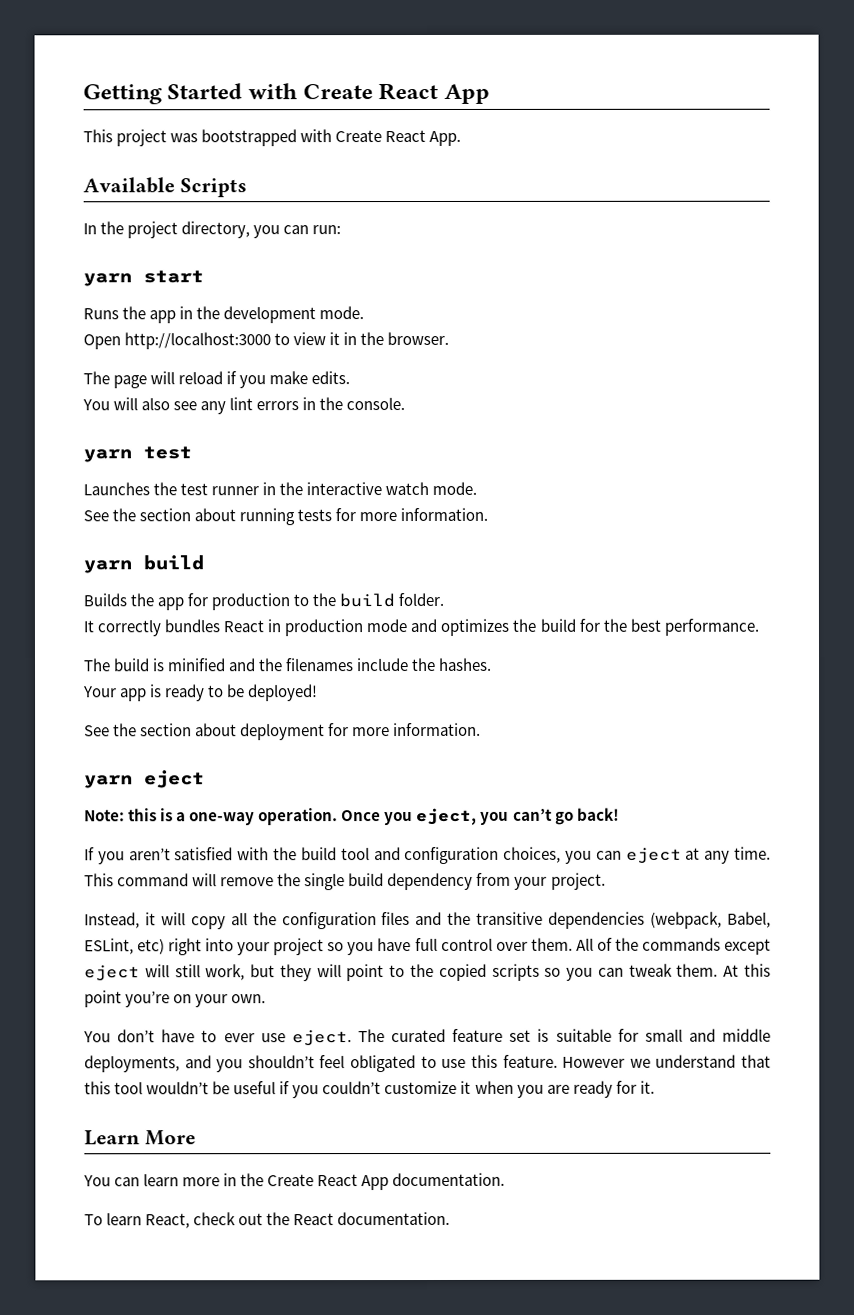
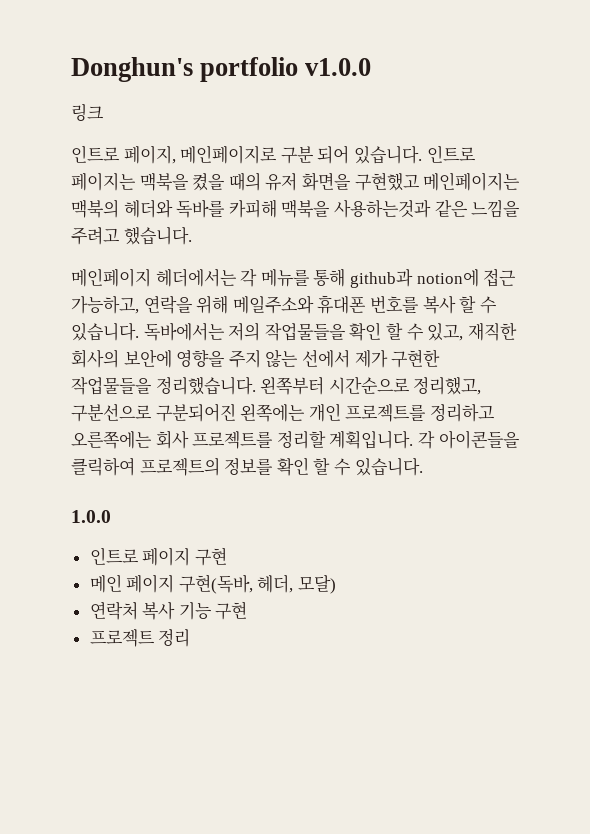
- Getting Started with Create React App
- This project was bootstrapped with Create React App.
- Available Scripts
- In the project directory, you can run:
- yarn start
- Runs the app in the development mode.
- Open http://localhost:3000 to view it in the browser.
- The page will reload if you make edits.
- You will also see any lint errors in the console.
- yarn test
- Launches the test runner in the interactive watch mode.
- See the section about running tests for more information.
- yarn build
- Builds the app for production to the build folder.
- It correctly bundles React in production mode and optimizes the build for the best performance.
- The build is minified and the filenames include the hashes.
- Your app is ready to be deployed!
- See the section about deployment for more information.
- yarn eject
- Note: this is a one-way operation. Once you eject, you can’t go back!
- If you aren’t satisfied with the build tool and configuration choices, you can eject at any time. This command will remove the single build dependency from your project.
- Instead, it will copy all the configuration files and the transitive dependencies (webpack, Babel, ESLint, etc) right into your project so you have full control over them. All of the commands except eject will still work, but they will point to the copied scripts so you can tweak them. At this point you’re on your own.
- You don’t have to ever use eject. The curated feature set is suitable for small and middle deployments, and you shouldn’t feel obligated to use this feature. However we understand that this tool wouldn’t be useful if you couldn’t customize it when you are ready for it.
- Learn More
- You can learn more in the Create React App documentation.
- To learn React, check out the React documentation.
+ Donghun's portfolio v1.0.0
+ 링크
+ 인트로 페이지, 메인페이지로 구분 되어 있습니다. 인트로 페이지는 맥북을 켰을 때의 유저 화면을 구현했고 메인페이지는 맥북의 헤더와 독바를 카피해 맥북을 사용하는것과 같은 느낌을 주려고 했습니다.
+ 메인페이지 헤더에서는 각 메뉴를 통해 github과 notion에 접근 가능하고, 연락을 위해 메일주소와 휴대폰 번호를 복사 할 수 있습니다. 독바에서는 저의 작업물들을 확인 할 수 있고, 재직한 회사의 보안에 영향을 주지 않는 선에서 제가 구현한 작업물들을 정리했습니다. 왼쪽부터 시간순으로 정리했고, 구분선으로 구분되어진 왼쪽에는 개인 프로젝트를 정리하고 오른쪽에는 회사 프로젝트를 정리할 계획입니다. 각 아이콘들을 클릭하여 프로젝트의 정보를 확인 할 수 있습니다.
+ 1.0.0
+ 인트로 페이지 구현
+ 메인 페이지 구현(독바, 헤더, 모달)
+ 연락처 복사 기능 구현
+ 프로젝트 정리

